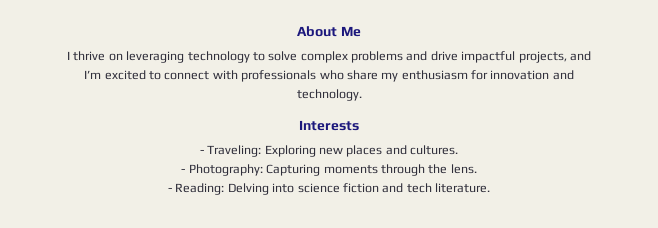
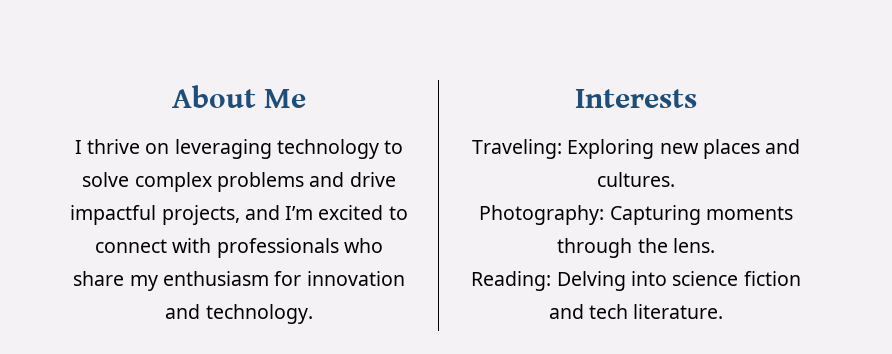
- - Traveling: Exploring new places and cultures.
+ Traveling: Exploring new places and cultures.
- - Photography: Capturing moments through the lens.
+ Photography: Capturing moments through the lens.
- - Reading: Delving into science fiction and tech literature.
+ Reading: Delving into science fiction and tech literature.

